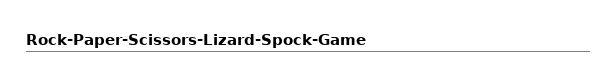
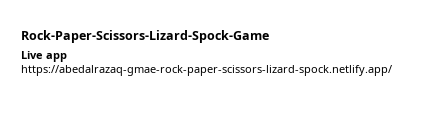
+ Live app https://abedalrazaq-gmae-rock-paper-scissors-lizard-spock.netlify.app/

